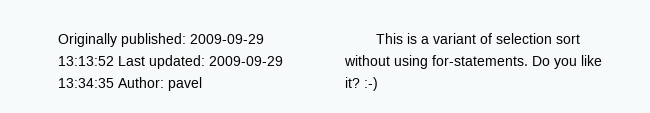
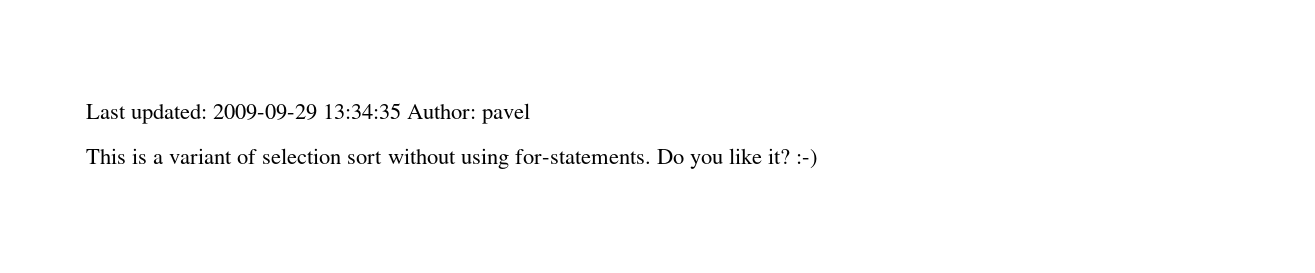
- Originally published: 2009-09-29 13:13:52 Last updated: 2009-09-29 13:34:35 Author: pavel
+ Last updated: 2009-09-29 13:34:35 Author: pavel

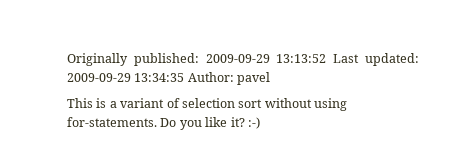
- Last updated: 2009-09-29 13:34:35 Author: pavel
+ Originally published: 2009-09-29 13:13:52 Last updated: 2009-09-29 13:34:35 Author: pavel

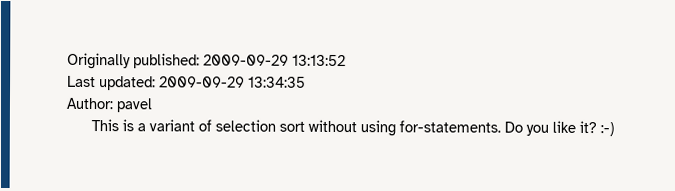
- Originally published: 2009-09-29 13:13:52 Last updated: 2009-09-29 13:34:35 Author: pavel
+ Originally published: 2009-09-29 13:13:52
+ Last updated: 2009-09-29 13:34:35
+ Author: pavel

